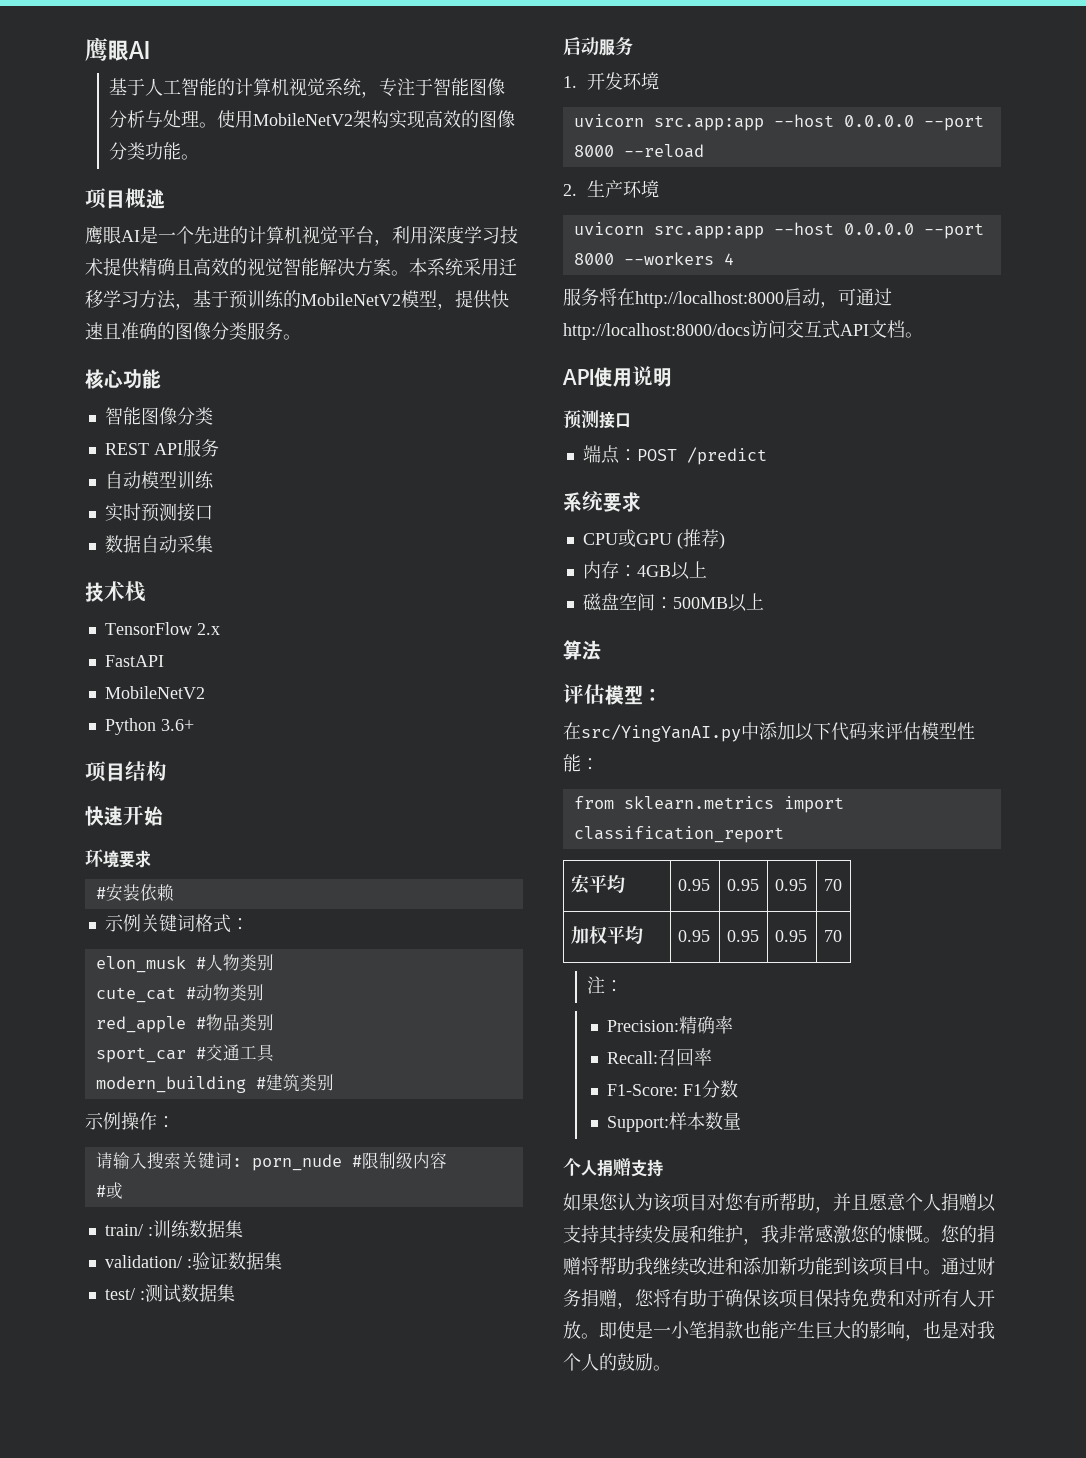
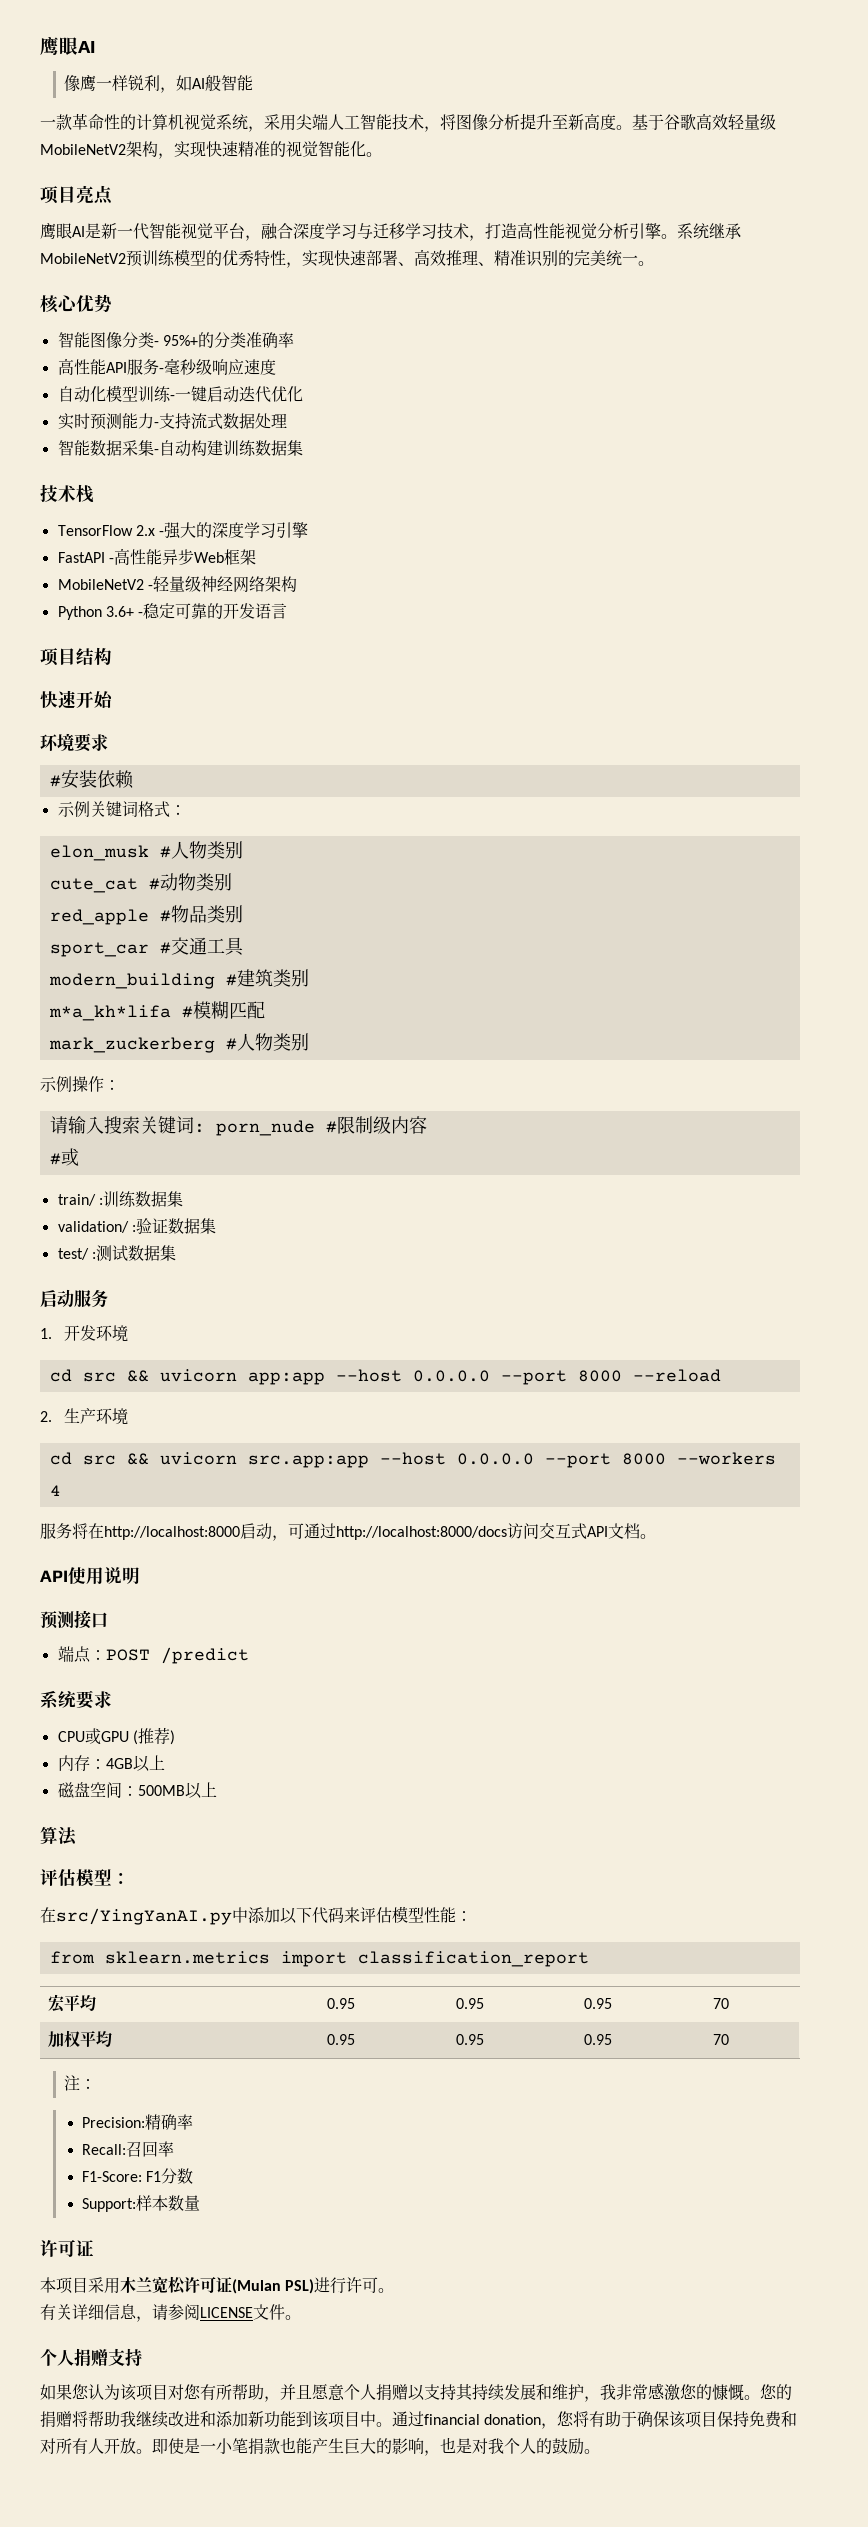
- 基于人工智能的计算机视觉系统，专注于智能图像分析与处理。使用MobileNetV2架构实现高效的图像分类功能。
+ 像鹰一样锐利，如AI般智能
+ 一款革命性的计算机视觉系统，采用尖端人工智能技术，将图像分析提升至新高度。基于谷歌高效轻量级MobileNetV2架构，实现快速精准的视觉智能化。
- 项目概述
+ 项目亮点
- 鹰眼AI是一个先进的计算机视觉平台，利用深度学习技术提供精确且高效的视觉智能解决方案。本系统采用迁移学习方法，基于预训练的MobileNetV2模型，提供快速且准确的图像分类服务。
+ 鹰眼AI是新一代智能视觉平台，融合深度学习与迁移学习技术，打造高性能视觉分析引擎。系统继承MobileNetV2预训练模型的优秀特性，实现快速部署、高效推理、精准识别的完美统一。
- 核心功能
+ 核心优势
- 智能图像分类
- REST API服务
- 自动模型训练
- 实时预测接口
- 数据自动采集
+ 智能图像分类- 95%+的分类准确率
+ 高性能API服务-毫秒级响应速度
+ 自动化模型训练-一键启动迭代优化
+ 实时预测能力-支持流式数据处理
+ 智能数据采集-自动构建训练数据集
  技术栈
- TensorFlow 2.x
- FastAPI
- MobileNetV2
- Python 3.6+
+ TensorFlow 2.x -强大的深度学习引擎
+ FastAPI -高性能异步Web框架
+ MobileNetV2 -轻量级神经网络架构
+ Python 3.6+ -稳定可靠的开发语言
+ m*a_kh*lifa #模糊匹配
+ mark_zuckerberg #人物类别
- uvicorn src.app:app --host 0.0.0.0 --port 8000 --reload
+ cd src && uvicorn app:app --host 0.0.0.0 --port 8000 --reload
- uvicorn src.app:app --host 0.0.0.0 --port 8000 --workers 4
+ cd src && uvicorn src.app:app --host 0.0.0.0 --port 8000 --workers 4
  Support:样本数量
+ 许可证
+ 本项目采用木兰宽松许可证(Mulan PSL)进行许可。
+ 有关详细信息，请参阅LICENSE文件。
- 通过财务捐赠，您将有助于确保该项目保持免费和对所有人开放。
+ 通过financial donation，您将有助于确保该项目保持免费和对所有人开放。

